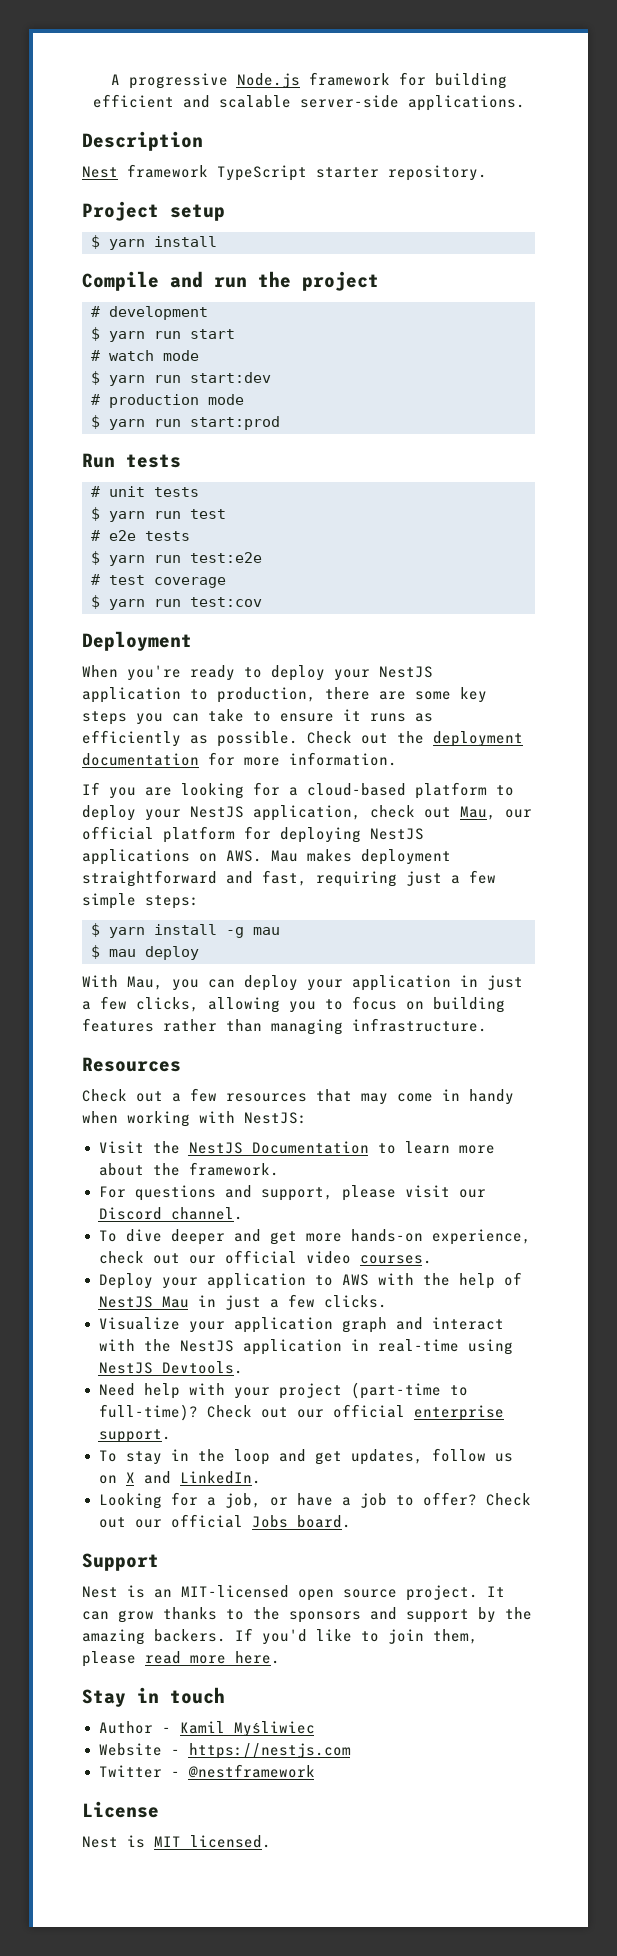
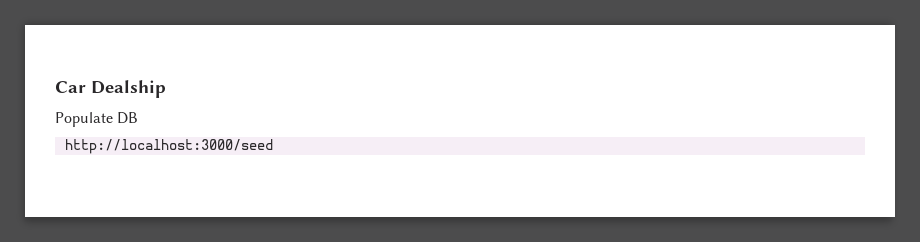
- A progressive Node.js framework for building efficient and scalable server-side applications.
- Description
- Nest framework TypeScript starter repository.
- Project setup
- $ yarn install
- Compile and run the project
- # development
- $ yarn run start
- # watch mode
- $ yarn run start:dev
- # production mode
- $ yarn run start:prod
- Run tests
- # unit tests
- $ yarn run test
- # e2e tests
- $ yarn run test:e2e
- # test coverage
- $ yarn run test:cov
- Deployment
- When you're ready to deploy your NestJS application to production, there are some key steps you can take to ensure it runs as efficiently as possible. Check out the deployment documentation for more information.
- If you are looking for a cloud-based platform to deploy your NestJS application, check out Mau, our official platform for deploying NestJS applications on AWS. Mau makes deployment straightforward and fast, requiring just a few simple steps:
- $ yarn install -g mau
- $ mau deploy
- With Mau, you can deploy your application in just a few clicks, allowing you to focus on building features rather than managing infrastructure.
- Resources
- Check out a few resources that may come in handy when working with NestJS:
- Visit the NestJS Documentation to learn more about the framework.
- For questions and support, please visit our Discord channel.
- To dive deeper and get more hands-on experience, check out our official video courses.
- Deploy your application to AWS with the help of NestJS Mau in just a few clicks.
- Visualize your application graph and interact with the NestJS application in real-time using NestJS Devtools.
- Need help with your project (part-time to full-time)? Check out our official enterprise support.
- To stay in the loop and get updates, follow us on X and LinkedIn.
- Looking for a job, or have a job to offer? Check out our official Jobs board.
- Support
- Nest is an MIT-licensed open source project. It can grow thanks to the sponsors and support by the amazing backers. If you'd like to join them, please read more here.
- Stay in touch
- Author - Kamil Myśliwiec
- Website - https://nestjs.com
- Twitter - @nestframework
- License
- Nest is MIT licensed.
+ Car Dealship
+ Populate DB
+ http://localhost:3000/seed

